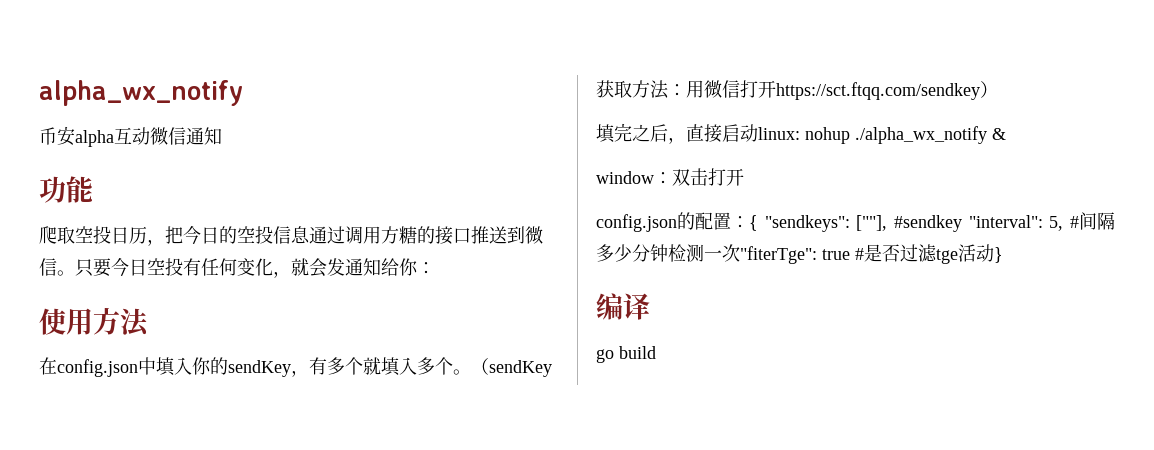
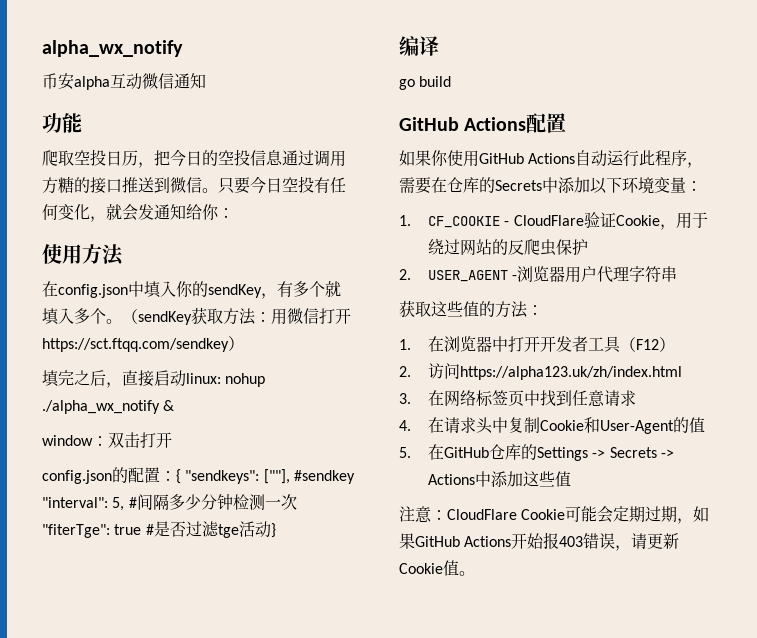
+ GitHub Actions配置
+ 如果你使用GitHub Actions自动运行此程序，需要在仓库的Secrets中添加以下环境变量：
+ 1. CF_COOKIE - CloudFlare验证Cookie，用于绕过网站的反爬虫保护
+ 2. USER_AGENT -浏览器用户代理字符串
+ 获取这些值的方法：
+ 1.在浏览器中打开开发者工具（F12）
+ 2.访问https://alpha123.uk/zh/index.html
+ 3.在网络标签页中找到任意请求
+ 4.在请求头中复制Cookie和User-Agent的值
+ 5.在GitHub仓库的Settings -> Secrets -> Actions中添加这些值
+ 注意：CloudFlare Cookie可能会定期过期，如果GitHub Actions开始报403错误，请更新Cookie值。

